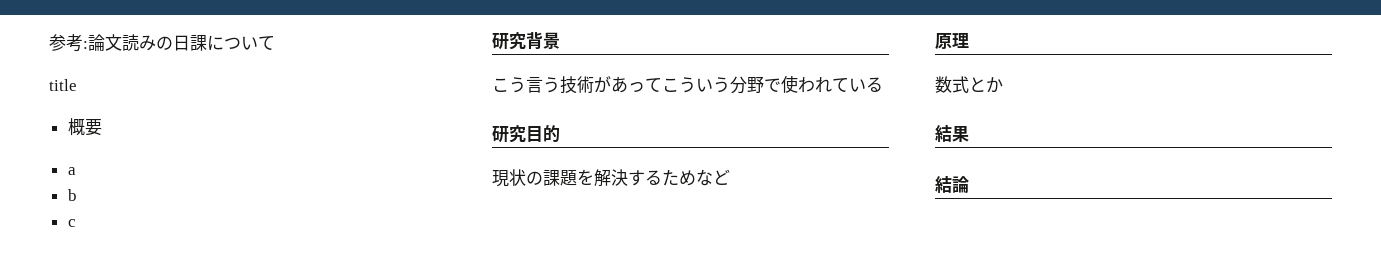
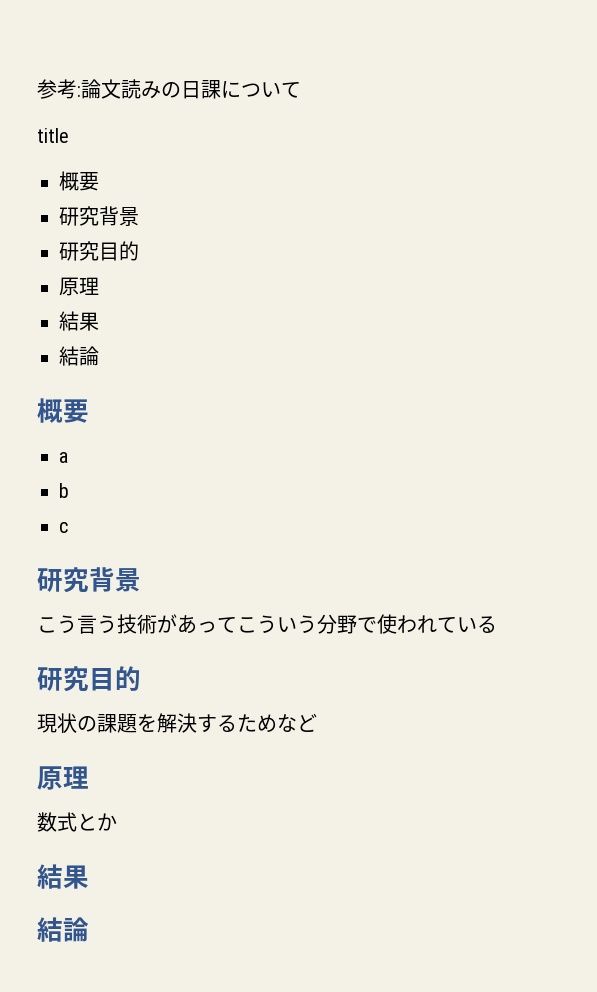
  title
+ 概要
+ 研究背景
+ 研究目的
+ 原理
+ 結果
+ 結論

